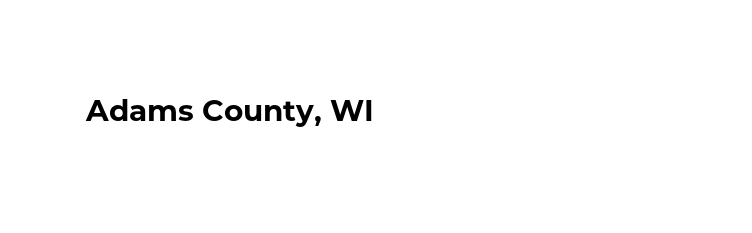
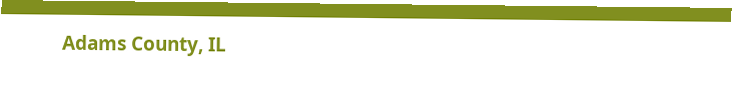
- Adams County, WI
+ Adams County, IL

